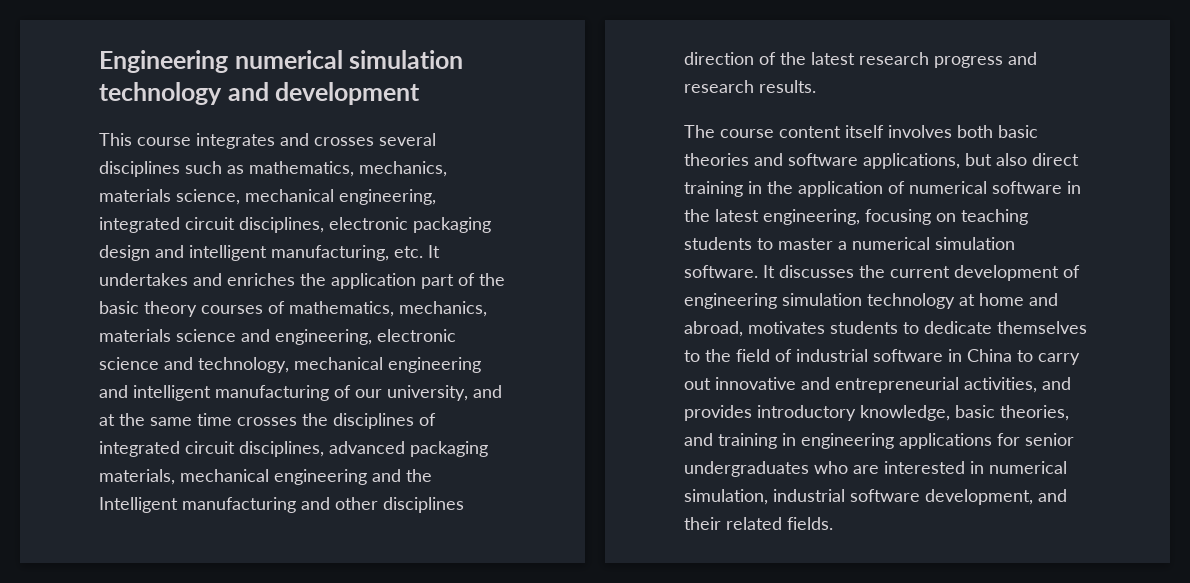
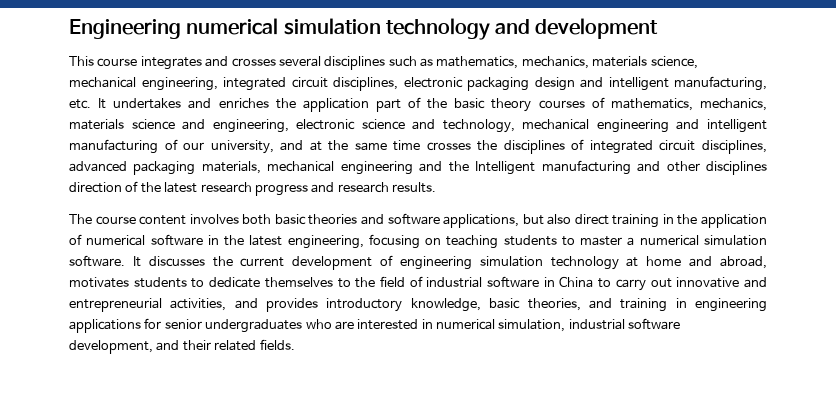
- The course content itself involves both basic theories and software applications, but also direct training in the application of numerical software in the latest engineering, focusing on teaching students to master a numerical simulation software.
+ The course content involves both basic theories and software applications, but also direct training in the application of numerical software in the latest engineering, focusing on teaching students to master a numerical simulation software.

